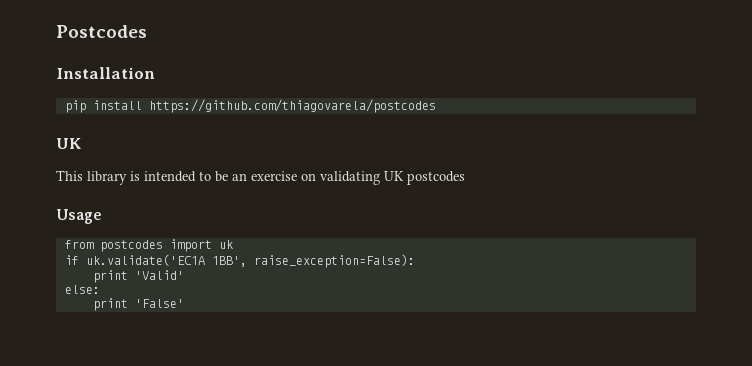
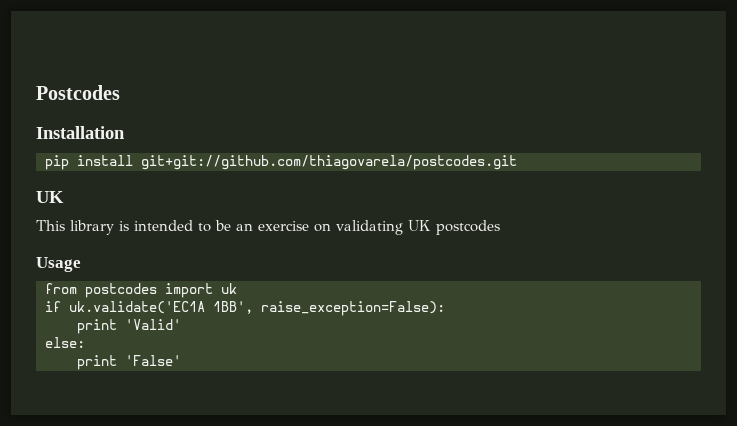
- pip install https://github.com/thiagovarela/postcodes
+ pip install git+git://github.com/thiagovarela/postcodes.git

